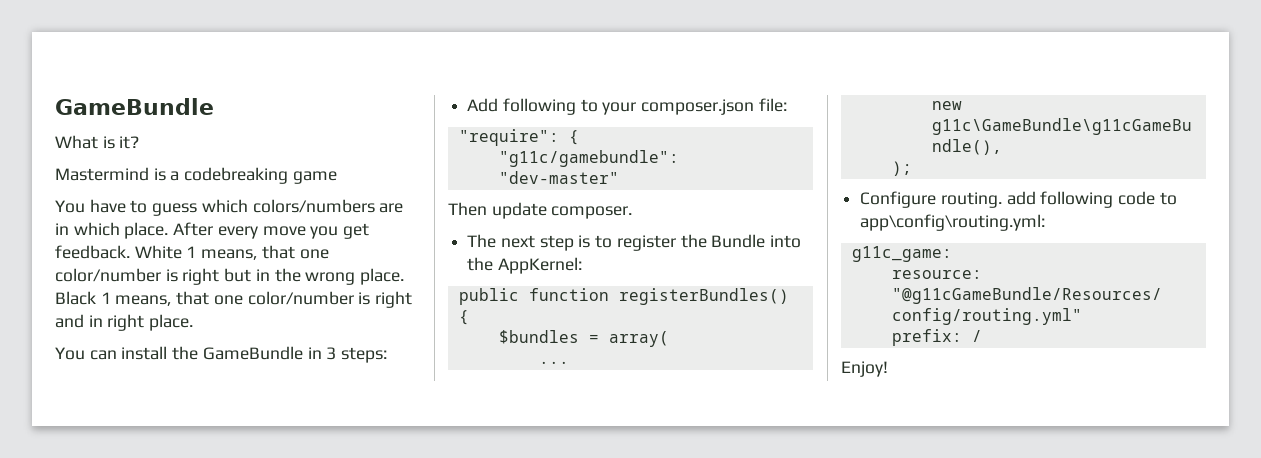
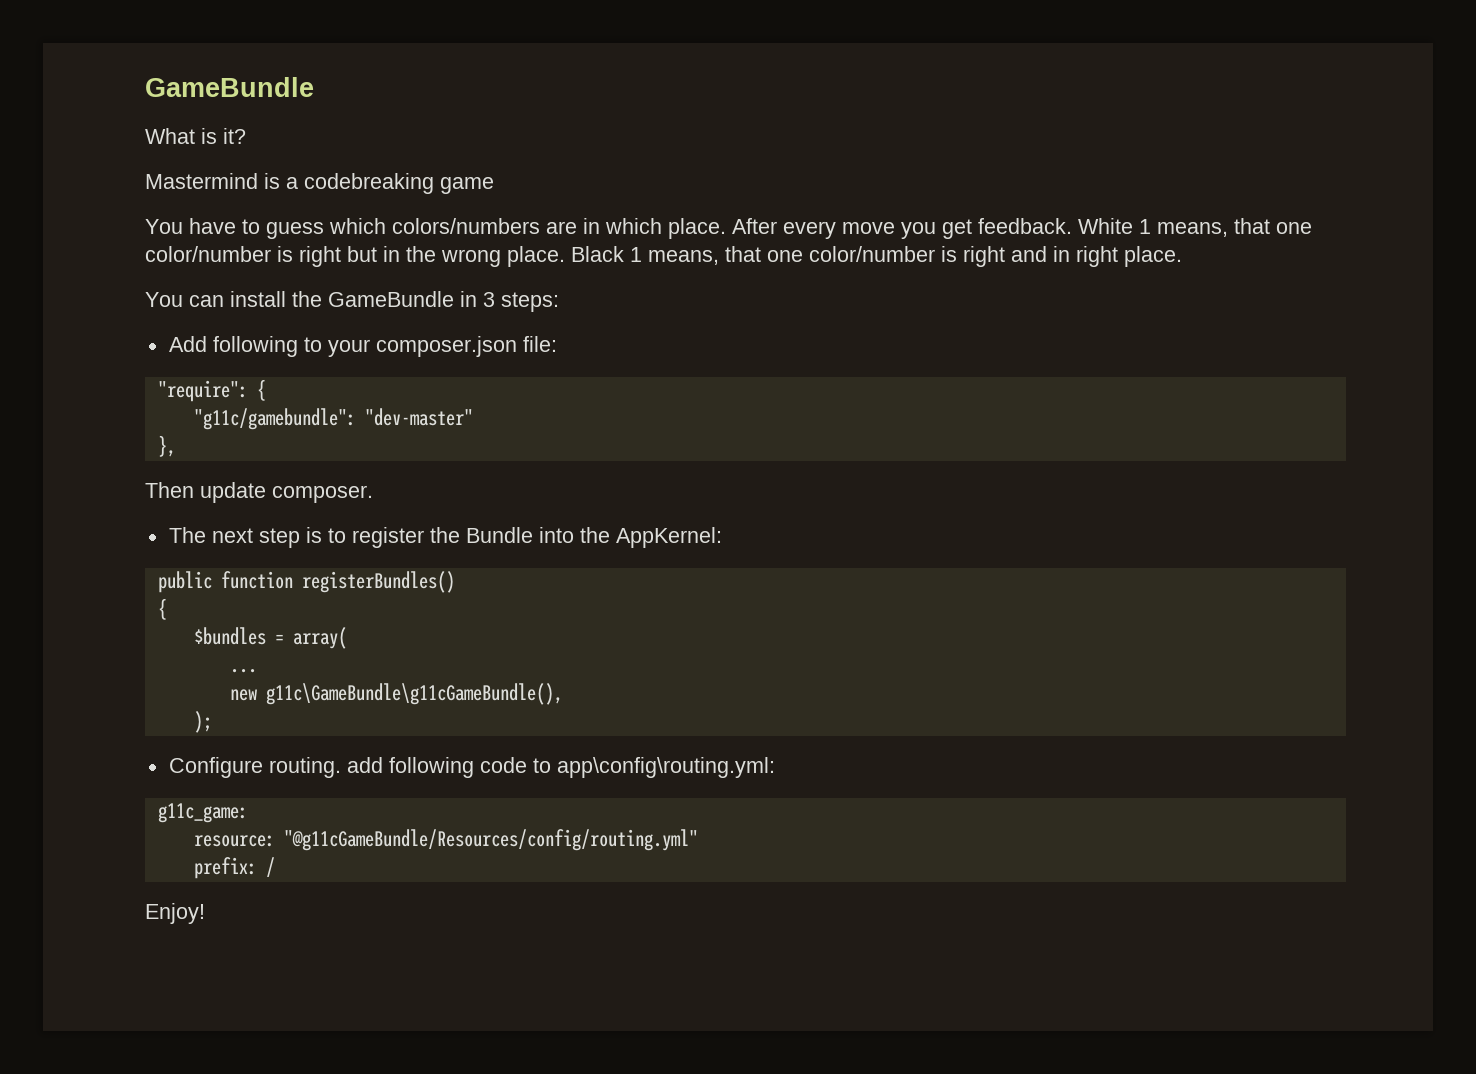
+ },

